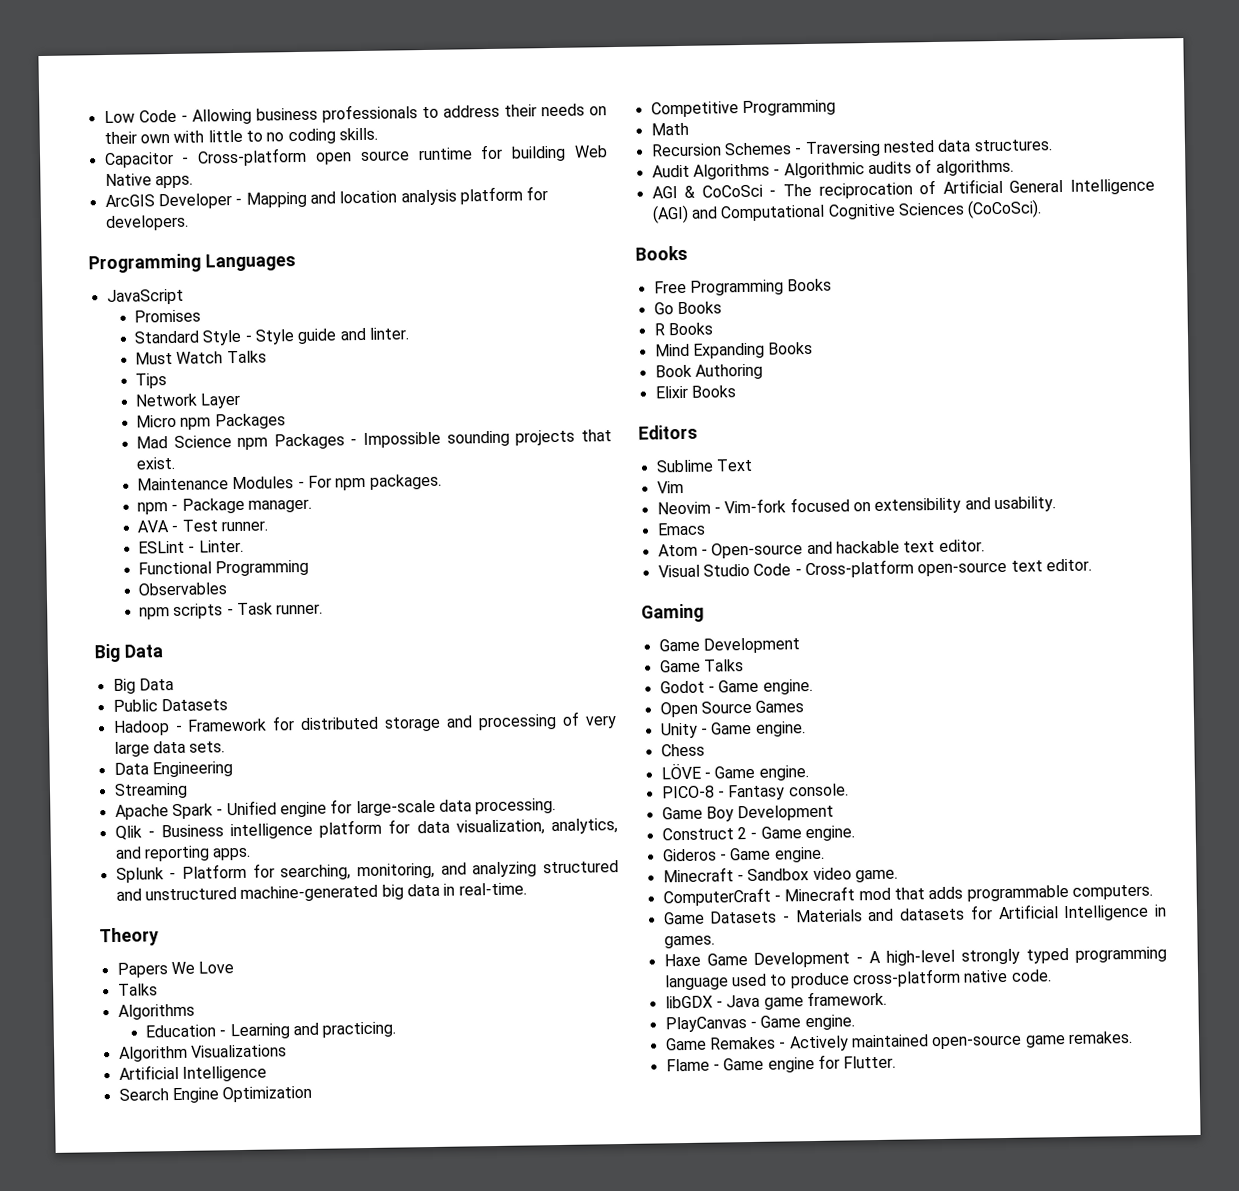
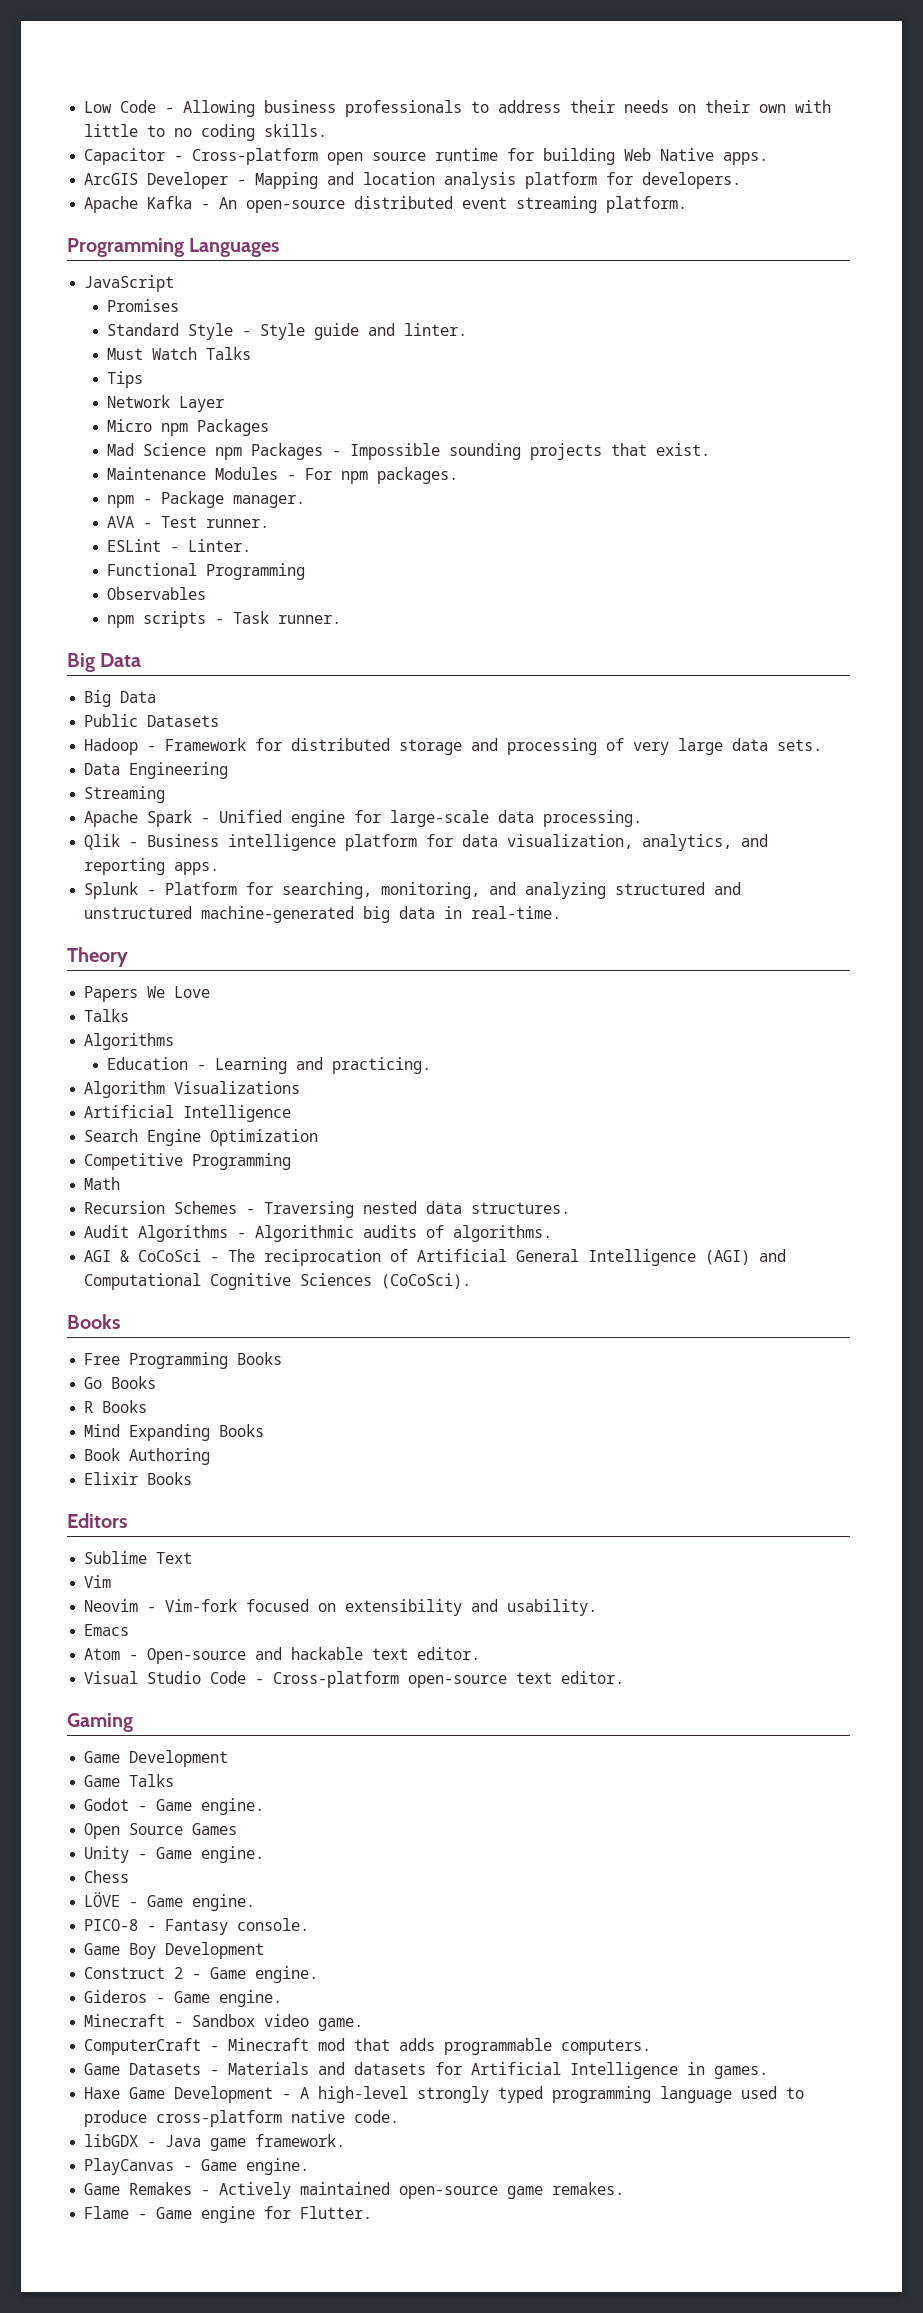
+ Apache Kafka - An open-source distributed event streaming platform.

